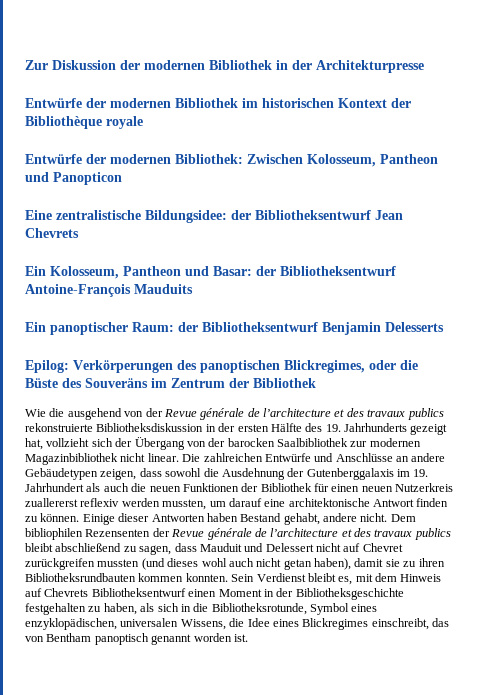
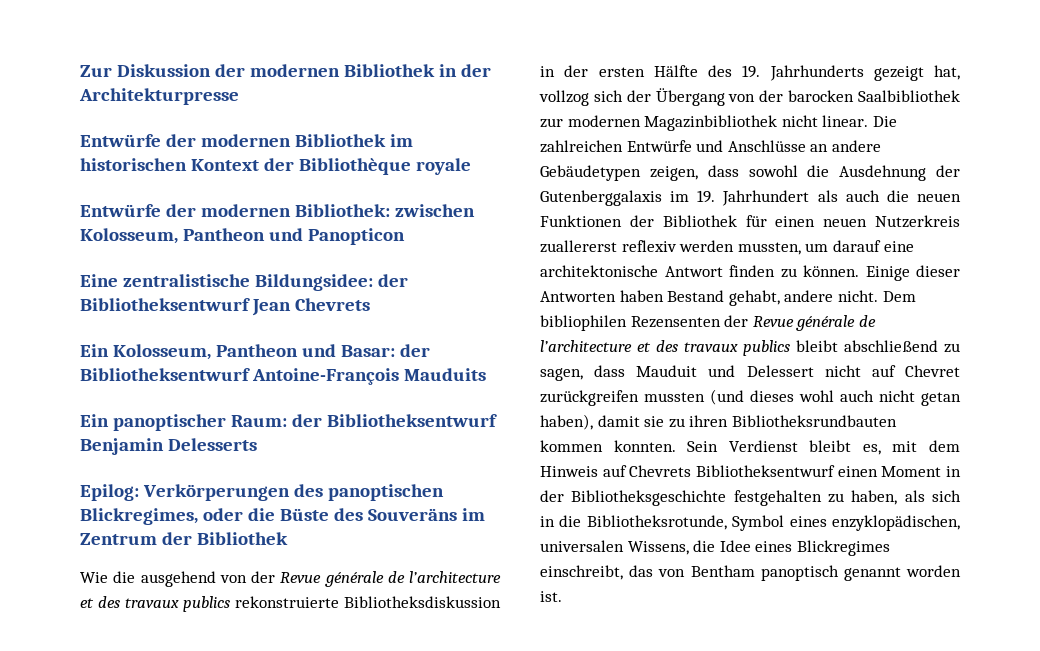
- Entwürfe der modernen Bibliothek: Zwischen Kolosseum, Pantheon und Panopticon
+ Entwürfe der modernen Bibliothek: zwischen Kolosseum, Pantheon und Panopticon
- Wie die ausgehend von der Revue générale de l’architecture et des travaux publics rekonstruierte Bibliotheksdiskussion in der ersten Hälfte des 19. Jahrhunderts gezeigt hat, vollzieht sich der Übergang von der barocken Saalbibliothek zur modernen Magazinbibliothek nicht linear.
+ Wie die ausgehend von der Revue générale de l’architecture et des travaux publics rekonstruierte Bibliotheksdiskussion in der ersten Hälfte des 19. Jahrhunderts gezeigt hat, vollzog sich der Übergang von der barocken Saalbibliothek zur modernen Magazinbibliothek nicht linear.

